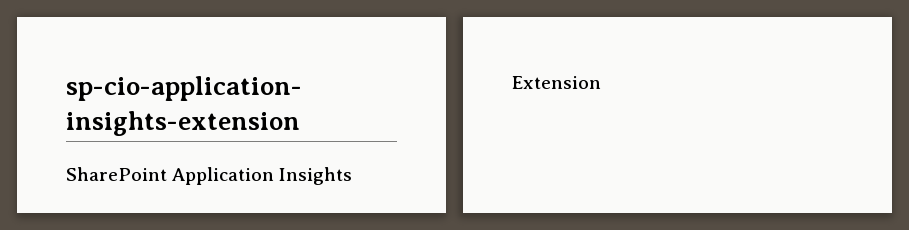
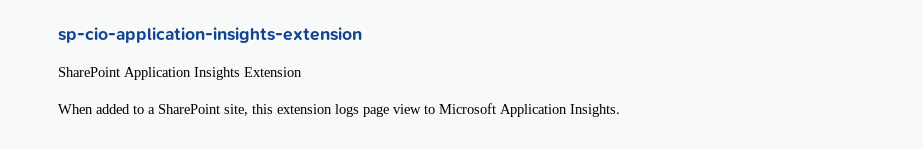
+ When added to a SharePoint site, this extension logs page view to Microsoft Application Insights.

